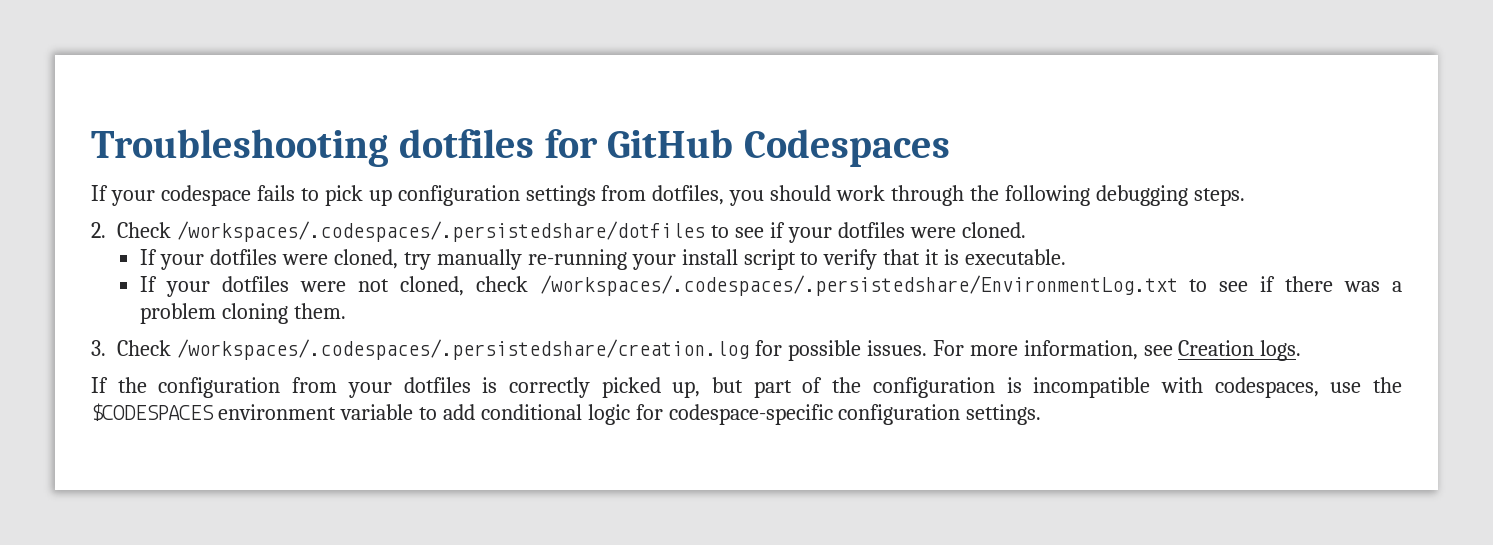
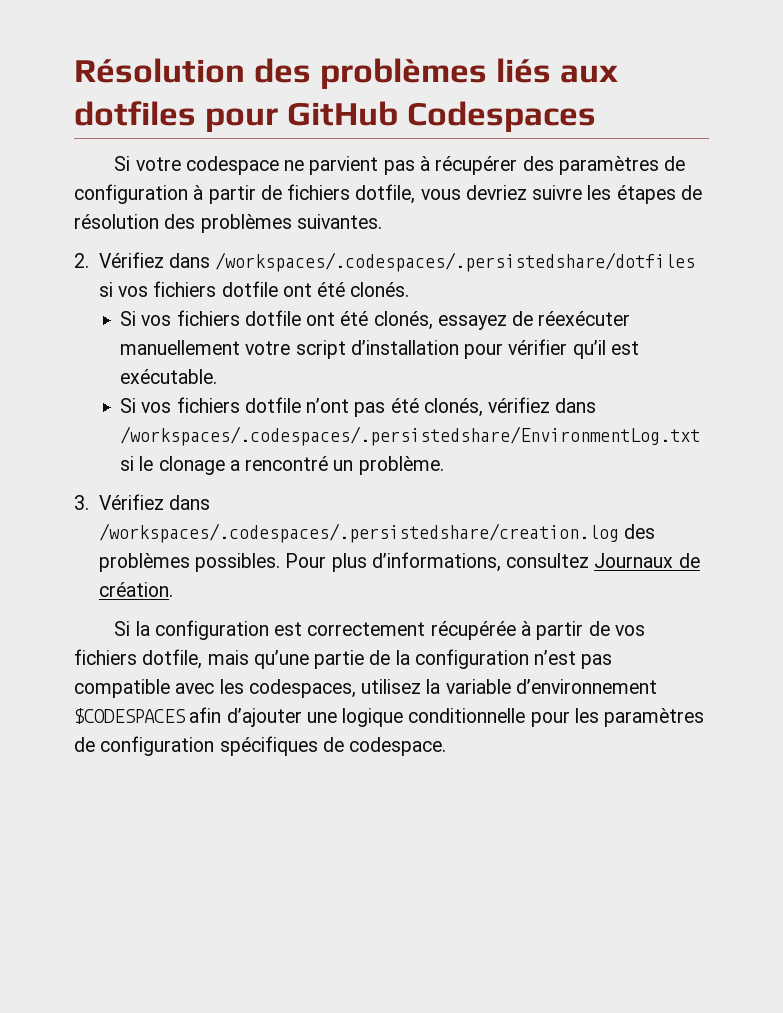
- Troubleshooting dotfiles for GitHub Codespaces
- If your codespace fails to pick up configuration settings from dotfiles, you should work through the following debugging steps.
- 2. Check /workspaces/.codespaces/.persistedshare/dotfiles to see if your dotfiles were cloned.
- If your dotfiles were cloned, try manually re-running your install script to verify that it is executable.
- If your dotfiles were not cloned, check /workspaces/.codespaces/.persistedshare/EnvironmentLog.txt to see if there was a problem cloning them.
- 3. Check /workspaces/.codespaces/.persistedshare/creation.log for possible issues. For more information, see Creation logs.
- If the configuration from your dotfiles is correctly picked up, but part of the configuration is incompatible with codespaces, use the $CODESPACES environment variable to add conditional logic for codespace-specific configuration settings.
+ Résolution des problèmes liés aux dotfiles pour GitHub Codespaces
+ Si votre codespace ne parvient pas à récupérer des paramètres de configuration à partir de fichiers dotfile, vous devriez suivre les étapes de résolution des problèmes suivantes.
+ 2. Vérifiez dans /workspaces/.codespaces/.persistedshare/dotfiles si vos fichiers dotfile ont été clonés.
+ Si vos fichiers dotfile ont été clonés, essayez de réexécuter manuellement votre script d’installation pour vérifier qu’il est exécutable.
+ Si vos fichiers dotfile n’ont pas été clonés, vérifiez dans /workspaces/.codespaces/.persistedshare/EnvironmentLog.txt si le clonage a rencontré un problème.
+ 3. Vérifiez dans /workspaces/.codespaces/.persistedshare/creation.log des problèmes possibles. Pour plus d’informations, consultez Journaux de création.
+ Si la configuration est correctement récupérée à partir de vos fichiers dotfile, mais qu’une partie de la configuration n’est pas compatible avec les codespaces, utilisez la variable d’environnement $CODESPACES afin d’ajouter une logique conditionnelle pour les paramètres de configuration spécifiques de codespace.

